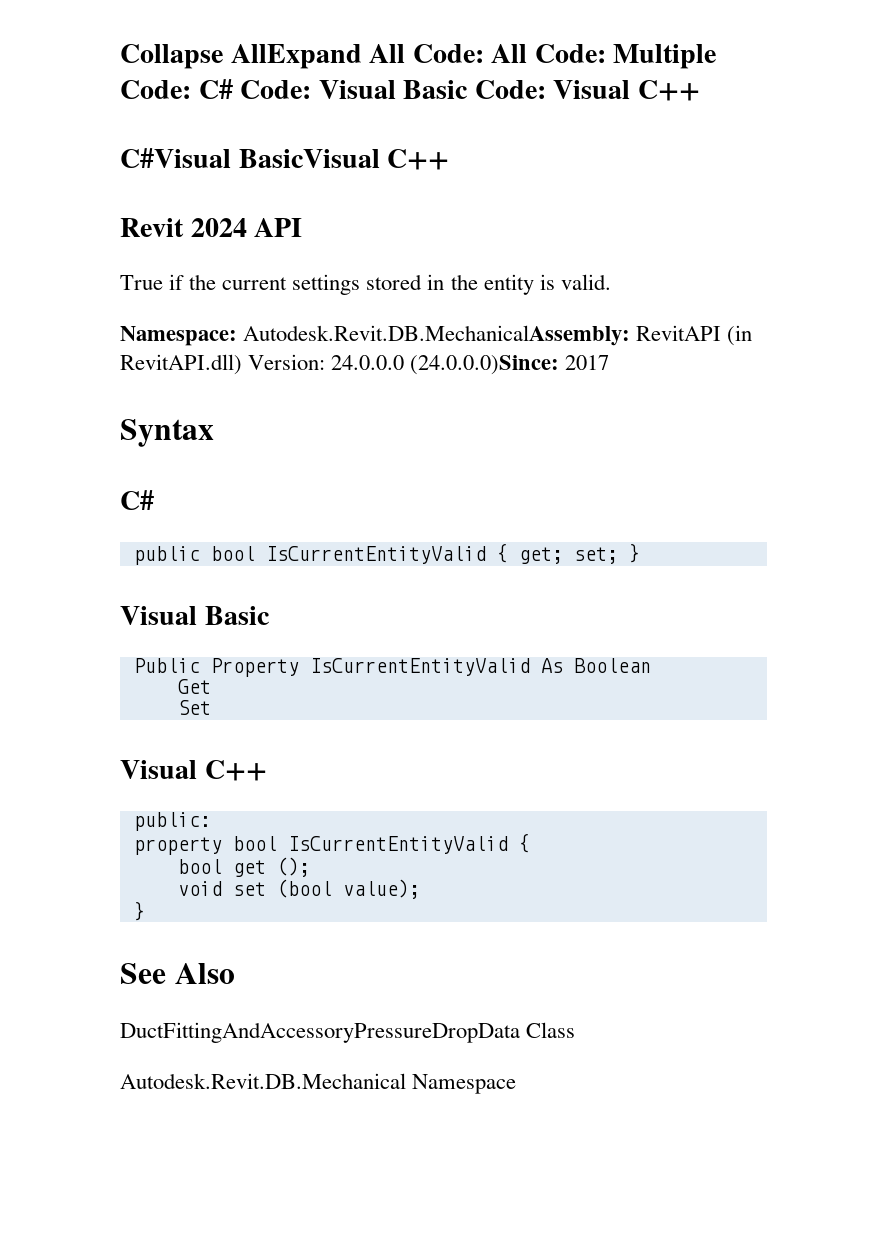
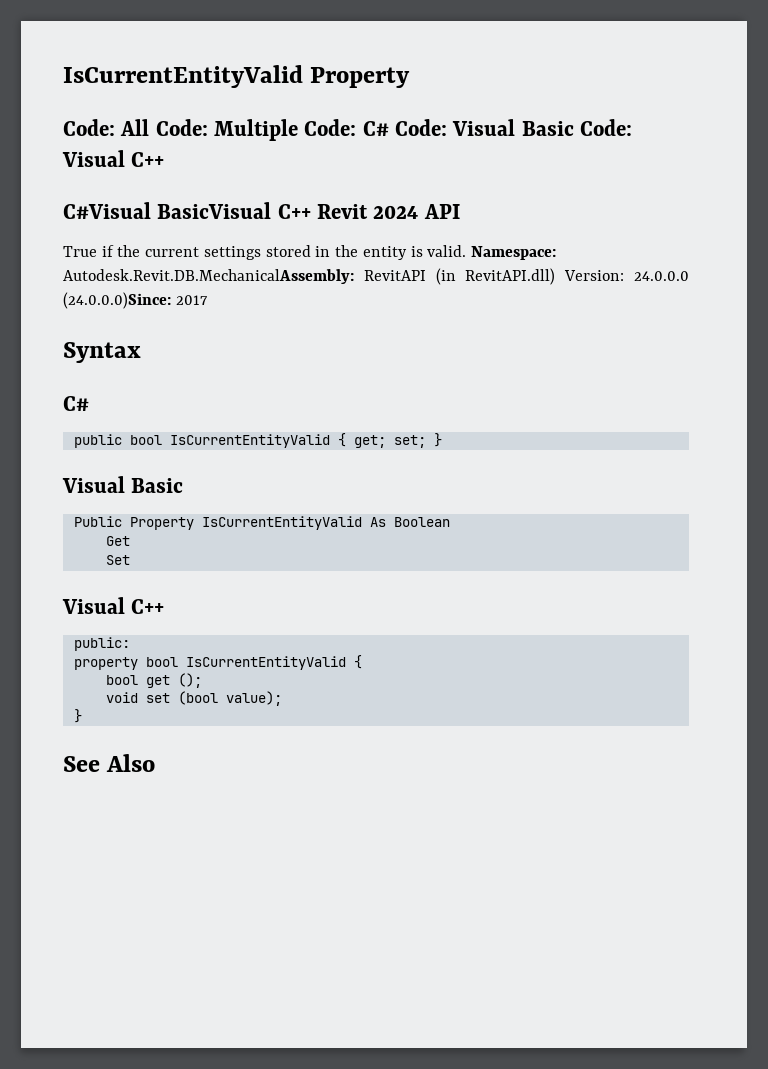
- Collapse AllExpand All Code: All Code: Multiple Code: C# Code: Visual Basic Code: Visual C++
+ IsCurrentEntityValid Property
+ Code: All Code: Multiple Code: C# Code: Visual Basic Code: Visual C++
- C#Visual BasicVisual C++
- Revit 2024 API
+ C#Visual BasicVisual C++ Revit 2024 API
- True if the current settings stored in the entity is valid.
- Namespace: Autodesk.Revit.DB.MechanicalAssembly: RevitAPI (in RevitAPI.dll) Version: 24.0.0.0 (24.0.0.0)Since: 2017
+ True if the current settings stored in the entity is valid. Namespace: Autodesk.Revit.DB.MechanicalAssembly: RevitAPI (in RevitAPI.dll) Version: 24.0.0.0 (24.0.0.0)Since: 2017
- DuctFittingAndAccessoryPressureDropData Class
- Autodesk.Revit.DB.Mechanical Namespace

